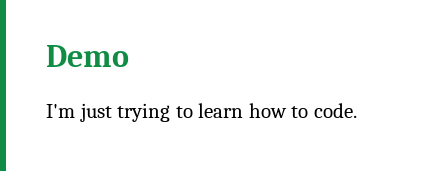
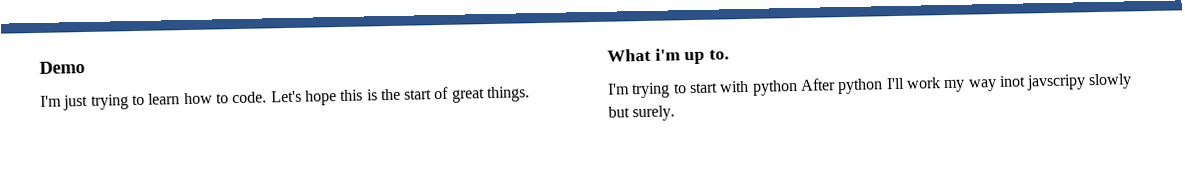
+ Let's hope this is the start of great things.
+ What i'm up to.
+ I'm trying to start with python After python I'll work my way inot javscripy slowly but surely.

